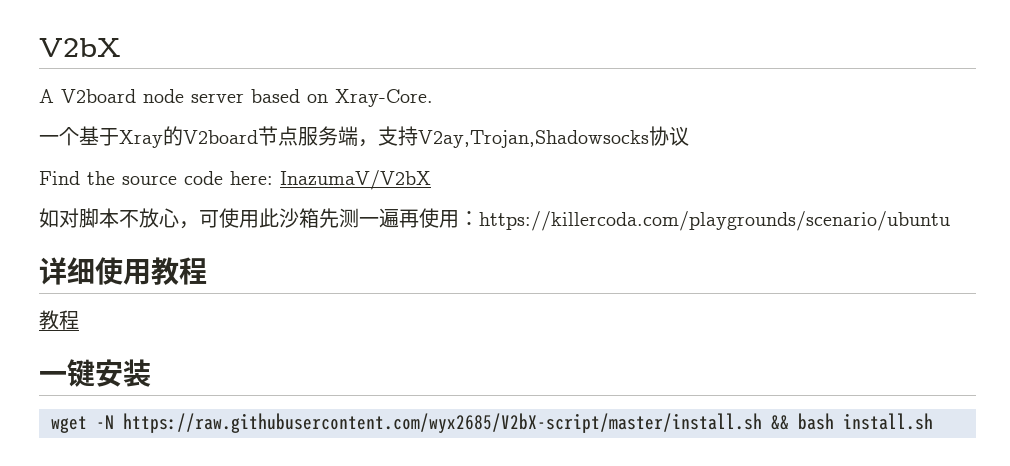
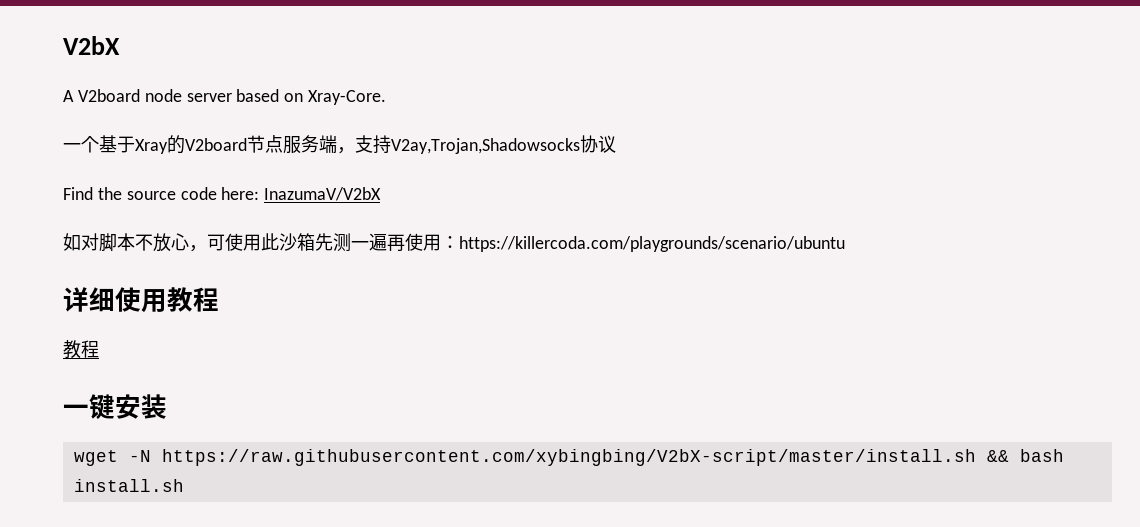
- wget -N https://raw.githubusercontent.com/wyx2685/V2bX-script/master/install.sh && bash install.sh
+ wget -N https://raw.githubusercontent.com/xybingbing/V2bX-script/master/install.sh && bash install.sh

